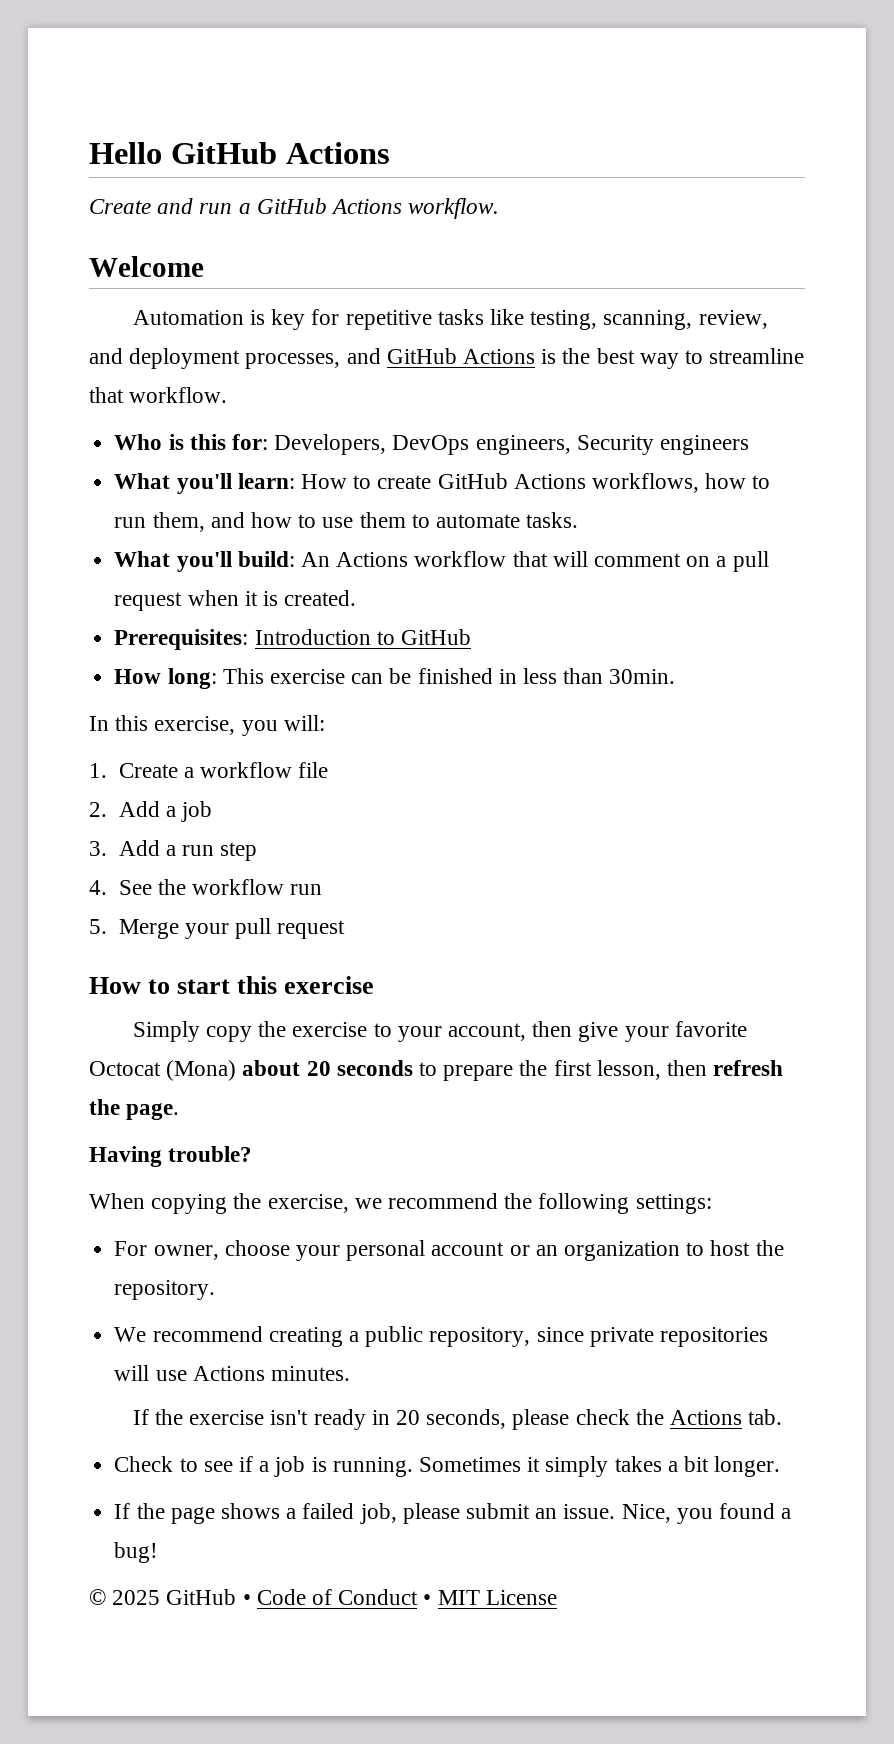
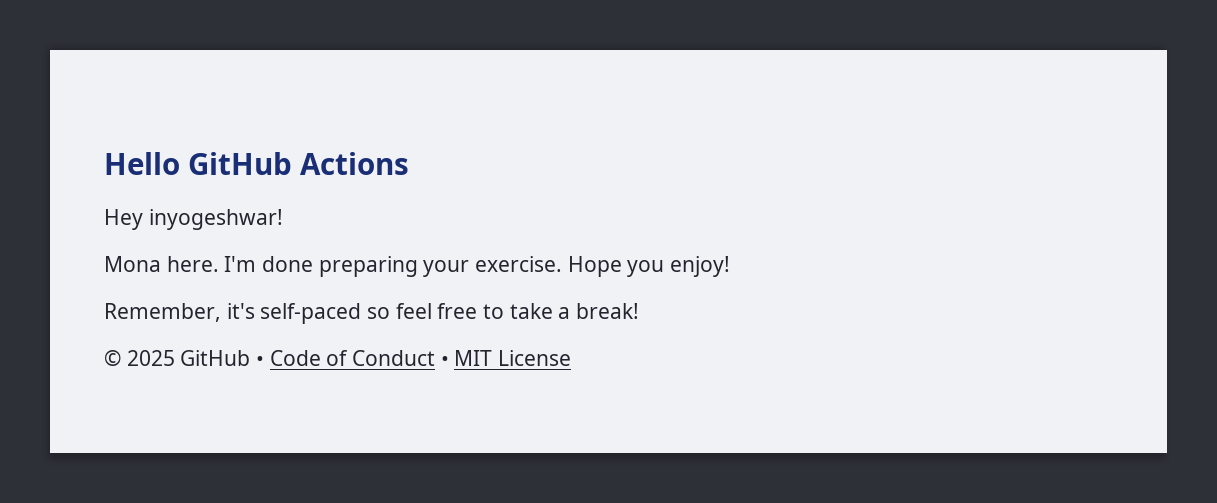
- Create and run a GitHub Actions workflow.
- Welcome
- Automation is key for repetitive tasks like testing, scanning, review, and deployment processes, and GitHub Actions is the best way to streamline that workflow.
- Who is this for: Developers, DevOps engineers, Security engineers
- What you'll learn: How to create GitHub Actions workflows, how to run them, and how to use them to automate tasks.
- What you'll build: An Actions workflow that will comment on a pull request when it is created.
- Prerequisites: Introduction to GitHub
- How long: This exercise can be finished in less than 30min.
- In this exercise, you will:
- 1. Create a workflow file
- 2. Add a job
- 3. Add a run step
- 4. See the workflow run
- 5. Merge your pull request
- How to start this exercise
- Simply copy the exercise to your account, then give your favorite Octocat (Mona) about 20 seconds to prepare the first lesson, then refresh the page.
- Having trouble?
- When copying the exercise, we recommend the following settings:
- For owner, choose your personal account or an organization to host the repository.
- We recommend creating a public repository, since private repositories will use Actions minutes.
- If the exercise isn't ready in 20 seconds, please check the Actions tab.
- Check to see if a job is running. Sometimes it simply takes a bit longer.
- If the page shows a failed job, please submit an issue. Nice, you found a bug!
+ Hey inyogeshwar!
+ Mona here. I'm done preparing your exercise. Hope you enjoy!
+ Remember, it's self-paced so feel free to take a break!

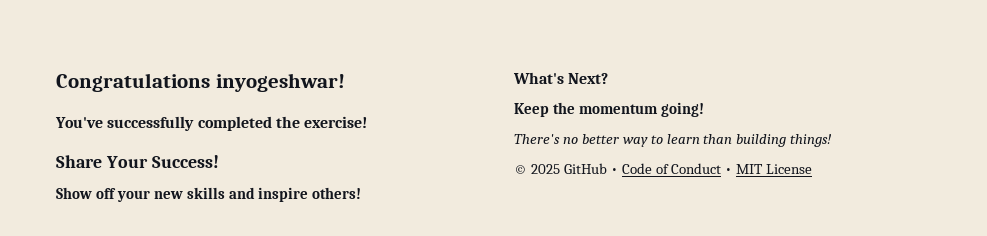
- Hello GitHub Actions
- Hey inyogeshwar!
- Mona here. I'm done preparing your exercise. Hope you enjoy!
- Remember, it's self-paced so feel free to take a break!
+ Congratulations inyogeshwar!
+ You've successfully completed the exercise!
+ Share Your Success!
+ Show off your new skills and inspire others!
+ What's Next?
+ Keep the momentum going!
+ There's no better way to learn than building things!

